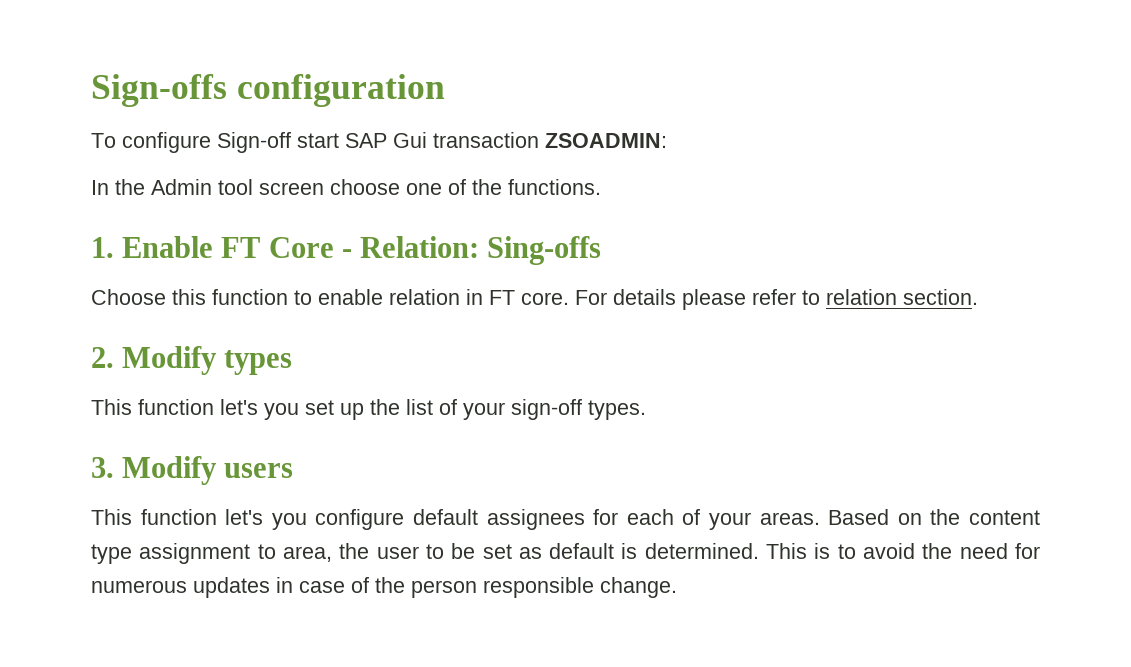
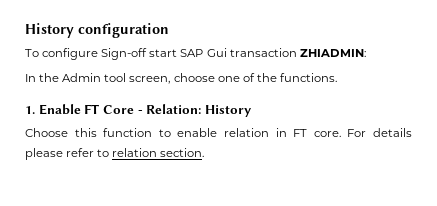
- Sign-offs configuration
+ History configuration
- To configure Sign-off start SAP Gui transaction ZSOADMIN:
+ To configure Sign-off start SAP Gui transaction ZHIADMIN:
- In the Admin tool screen choose one of the functions.
+ In the Admin tool screen, choose one of the functions.
- 1. Enable FT Core - Relation: Sing-offs
+ 1. Enable FT Core - Relation: History
- 2. Modify types
- This function let's you set up the list of your sign-off types.
- 3. Modify users
- This function let's you configure default assignees for each of your areas. Based on the content type assignment to area, the user to be set as default is determined. This is to avoid the need for numerous updates in case of the person responsible change.

